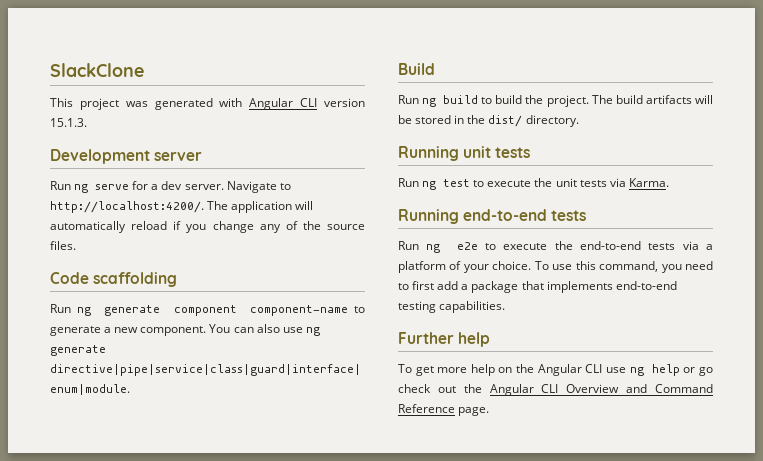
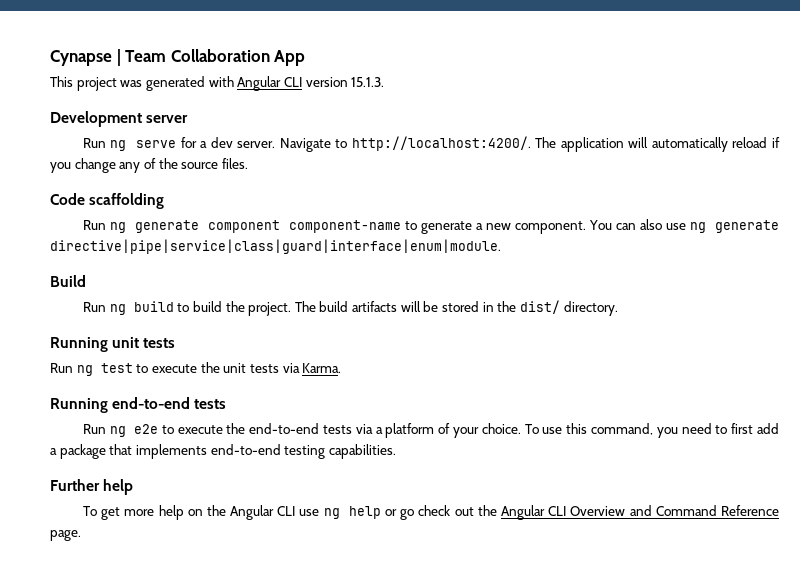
- SlackClone
+ Cynapse | Team Collaboration App

